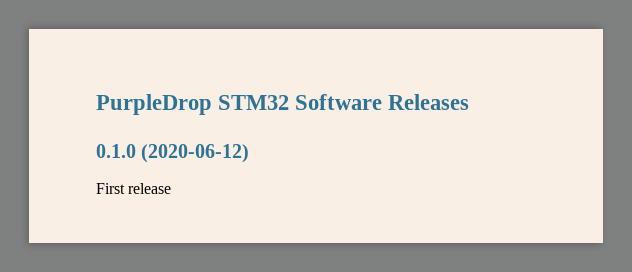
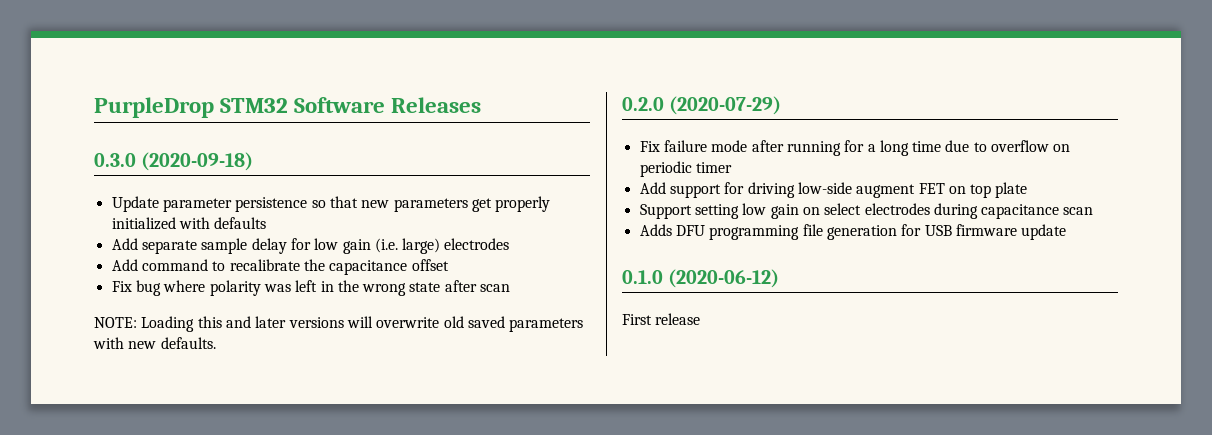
+ 0.3.0 (2020-09-18)
+ Update parameter persistence so that new parameters get properly initialized with defaults
+ Add separate sample delay for low gain (i.e. large) electrodes
+ Add command to recalibrate the capacitance offset
+ Fix bug where polarity was left in the wrong state after scan
+ NOTE: Loading this and later versions will overwrite old saved parameters with new defaults.
+ 0.2.0 (2020-07-29)
+ Fix failure mode after running for a long time due to overflow on periodic timer
+ Add support for driving low-side augment FET on top plate
+ Support setting low gain on select electrodes during capacitance scan
+ Adds DFU programming file generation for USB firmware update

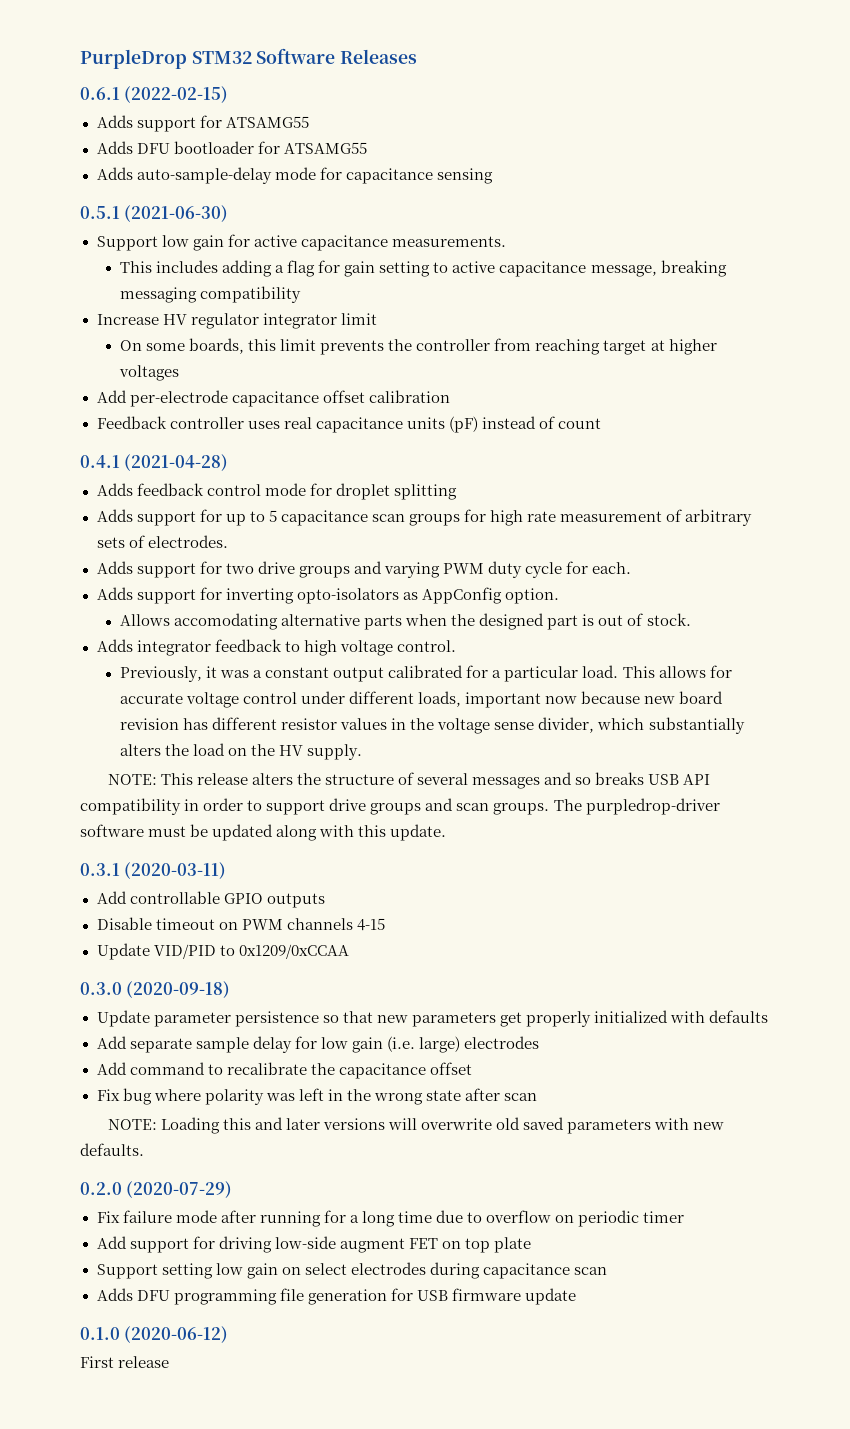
+ 0.6.1 (2022-02-15)
+ Adds support for ATSAMG55
+ Adds DFU bootloader for ATSAMG55
+ Adds auto-sample-delay mode for capacitance sensing
+ 0.5.1 (2021-06-30)
+ Support low gain for active capacitance measurements.
+ This includes adding a flag for gain setting to active capacitance message, breaking messaging compatibility
+ Increase HV regulator integrator limit
+ On some boards, this limit prevents the controller from reaching target at higher voltages
+ Add per-electrode capacitance offset calibration
+ Feedback controller uses real capacitance units (pF) instead of count
+ 0.4.1 (2021-04-28)
+ Adds feedback control mode for droplet splitting
+ Adds support for up to 5 capacitance scan groups for high rate measurement of arbitrary sets of electrodes.
+ Adds support for two drive groups and varying PWM duty cycle for each.
+ Adds support for inverting opto-isolators as AppConfig option.
+ Allows accomodating alternative parts when the designed part is out of stock.
+ Adds integrator feedback to high voltage control.
+ Previously, it was a constant output calibrated for a particular load. This allows for accurate voltage control under different loads, important now because new board revision has different resistor values in the voltage sense divider, which substantially alters the load on the HV supply.
+ NOTE: This release alters the structure of several messages and so breaks USB API compatibility in order to support drive groups and scan groups. The purpledrop-driver software must be updated along with this update.
+ 0.3.1 (2020-03-11)
+ Add controllable GPIO outputs
+ Disable timeout on PWM channels 4-15
+ Update VID/PID to 0x1209/0xCCAA

